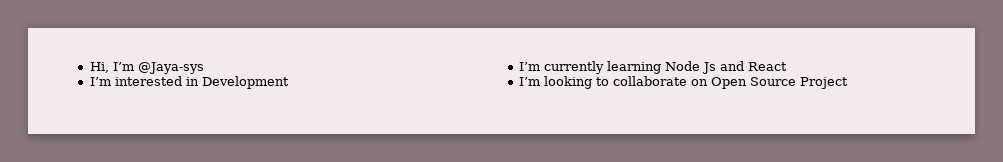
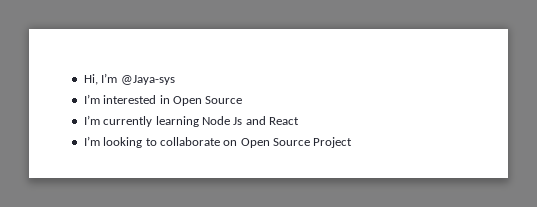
- I’m interested in Development
+ I’m interested in Open Source

